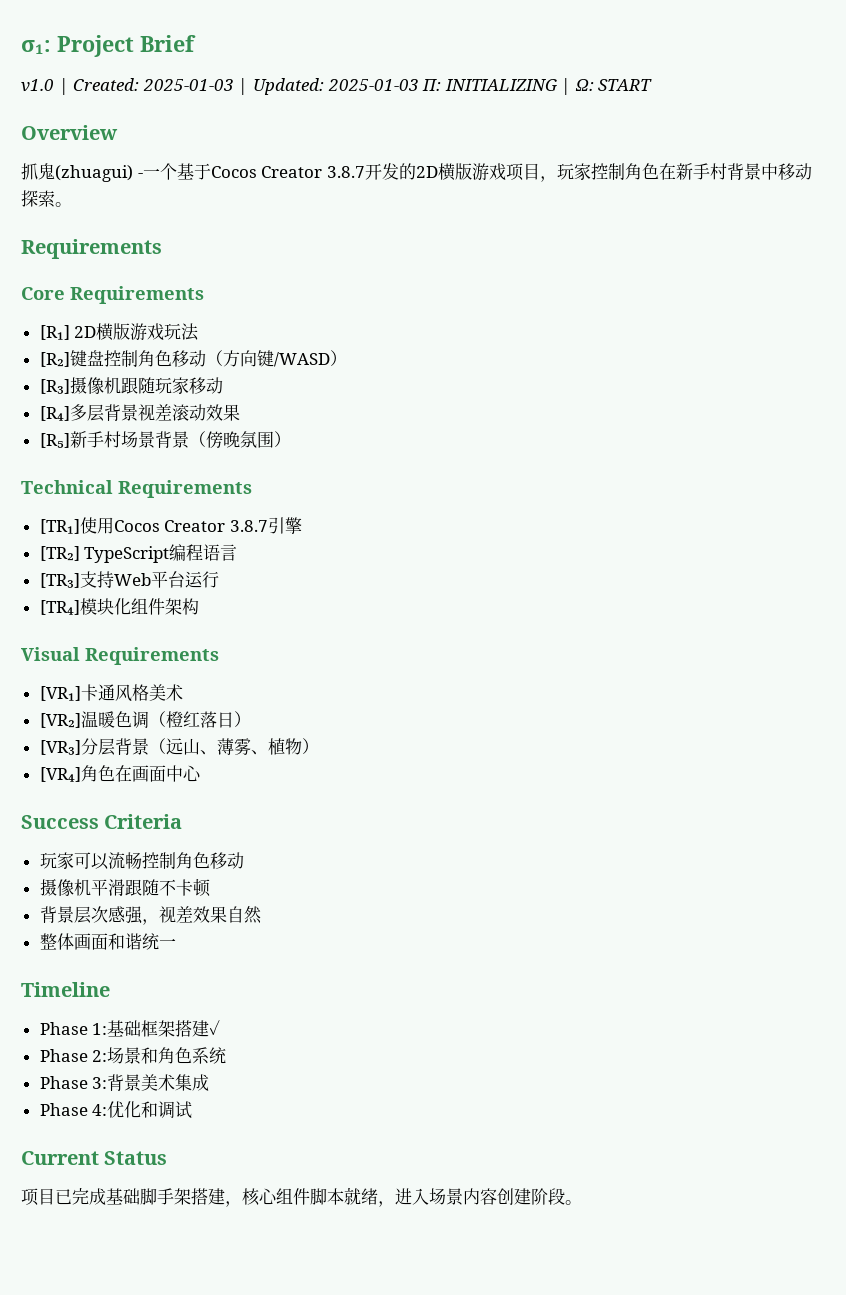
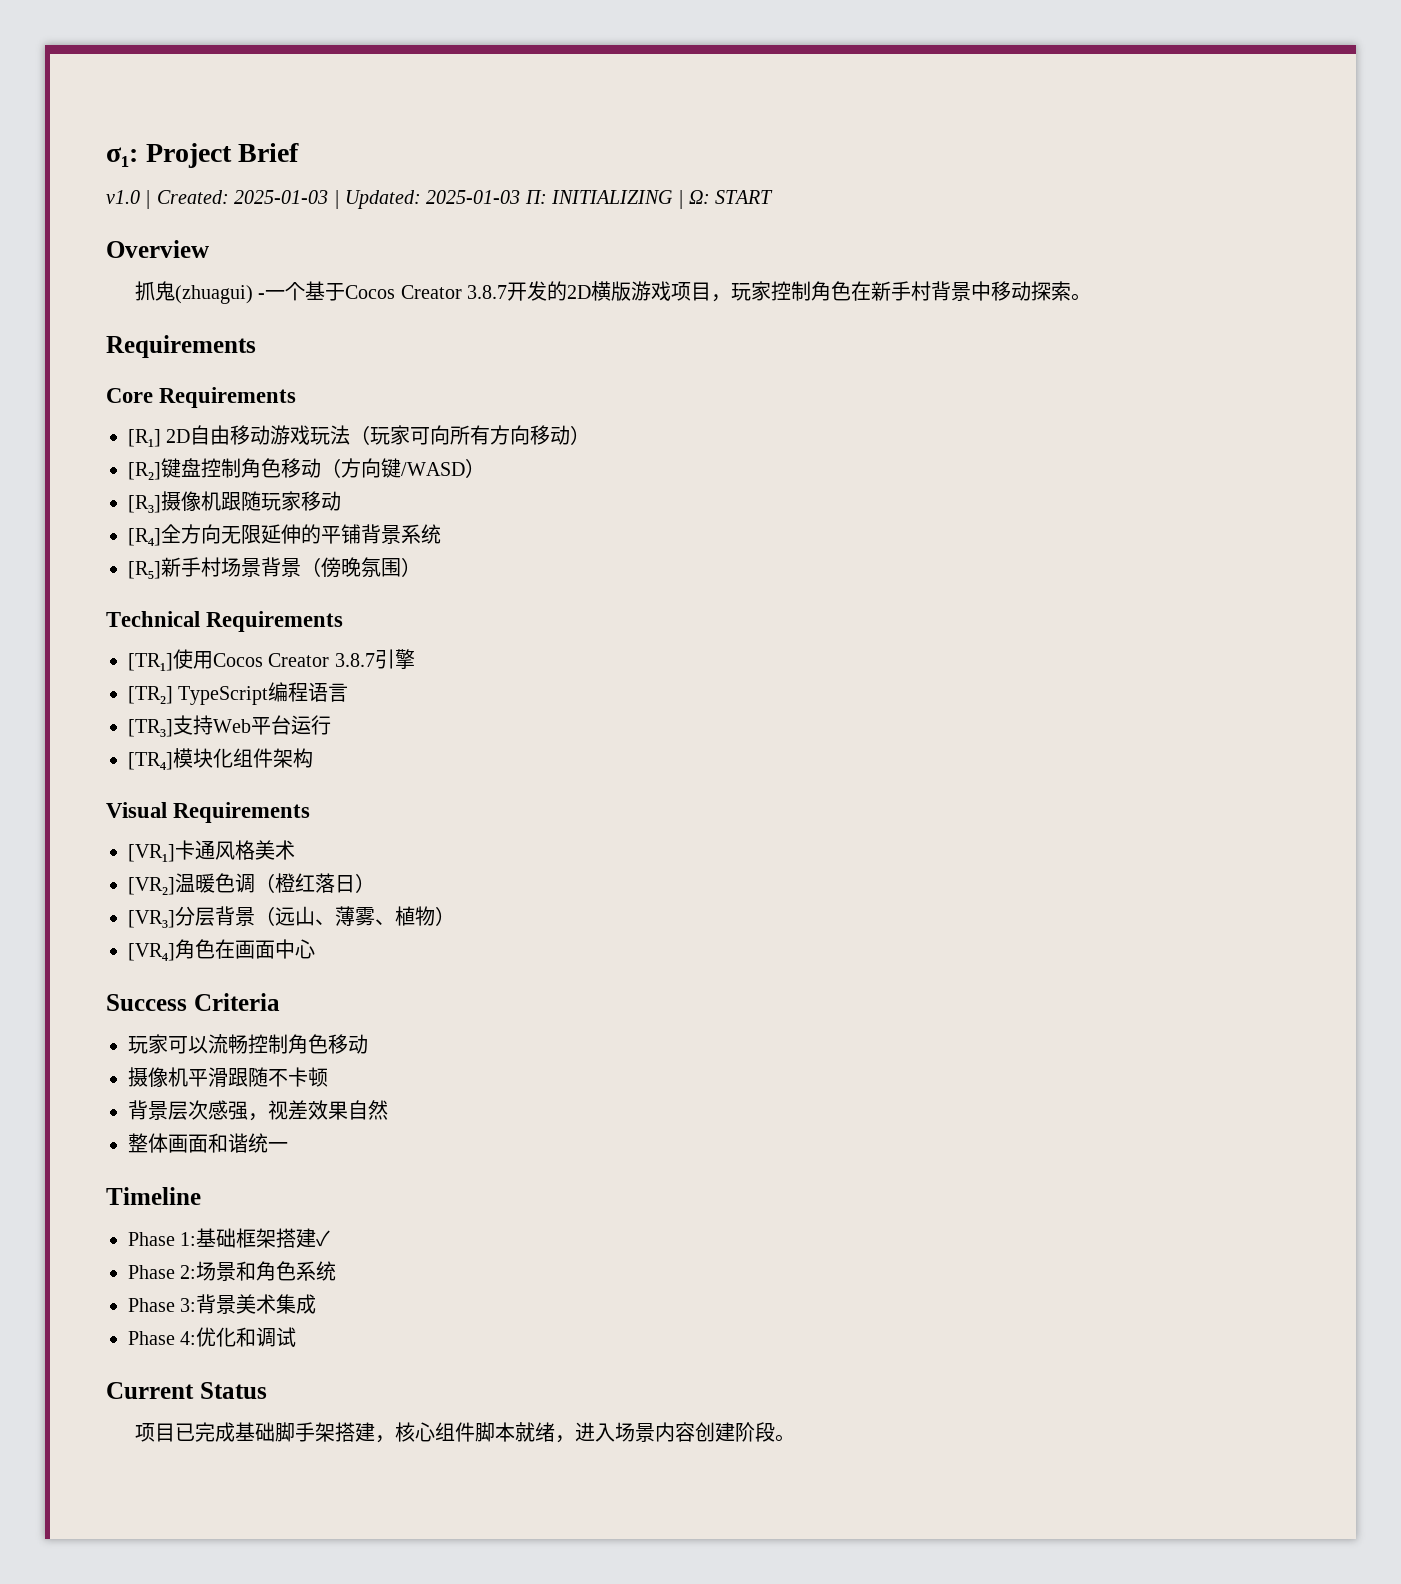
- [R₁] 2D横版游戏玩法
+ [R₁] 2D自由移动游戏玩法（玩家可向所有方向移动）
- [R₄]多层背景视差滚动效果
+ [R₄]全方向无限延伸的平铺背景系统

